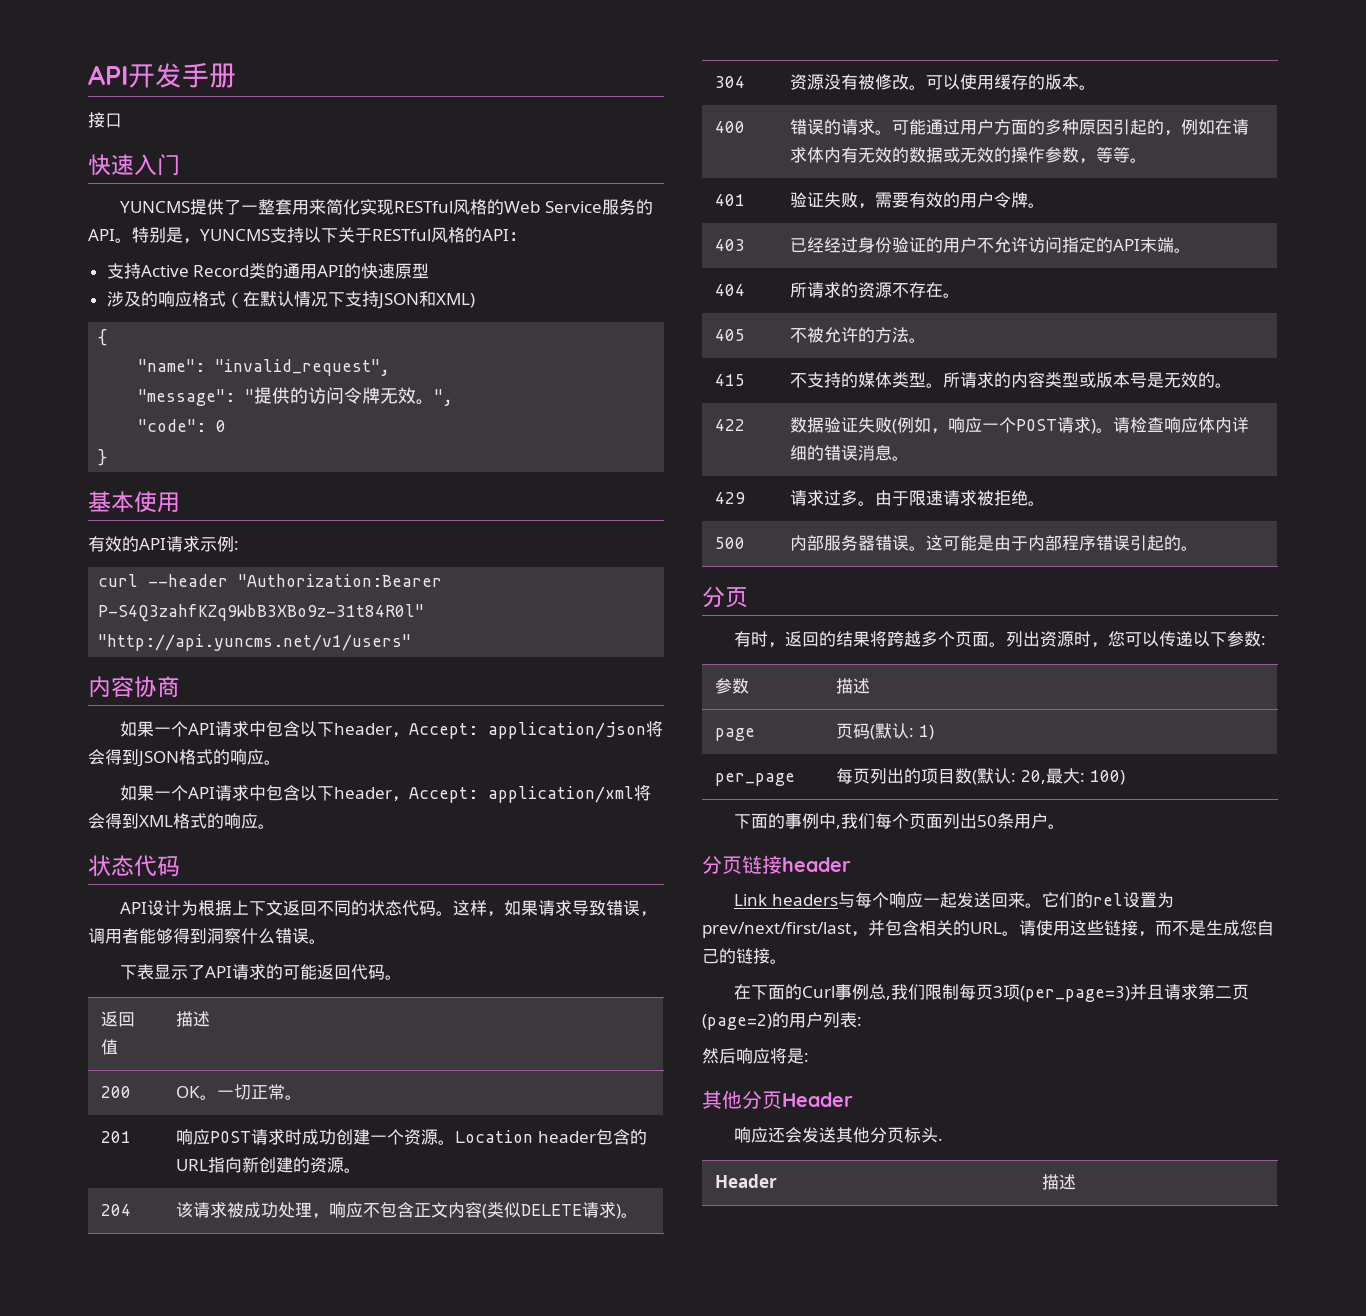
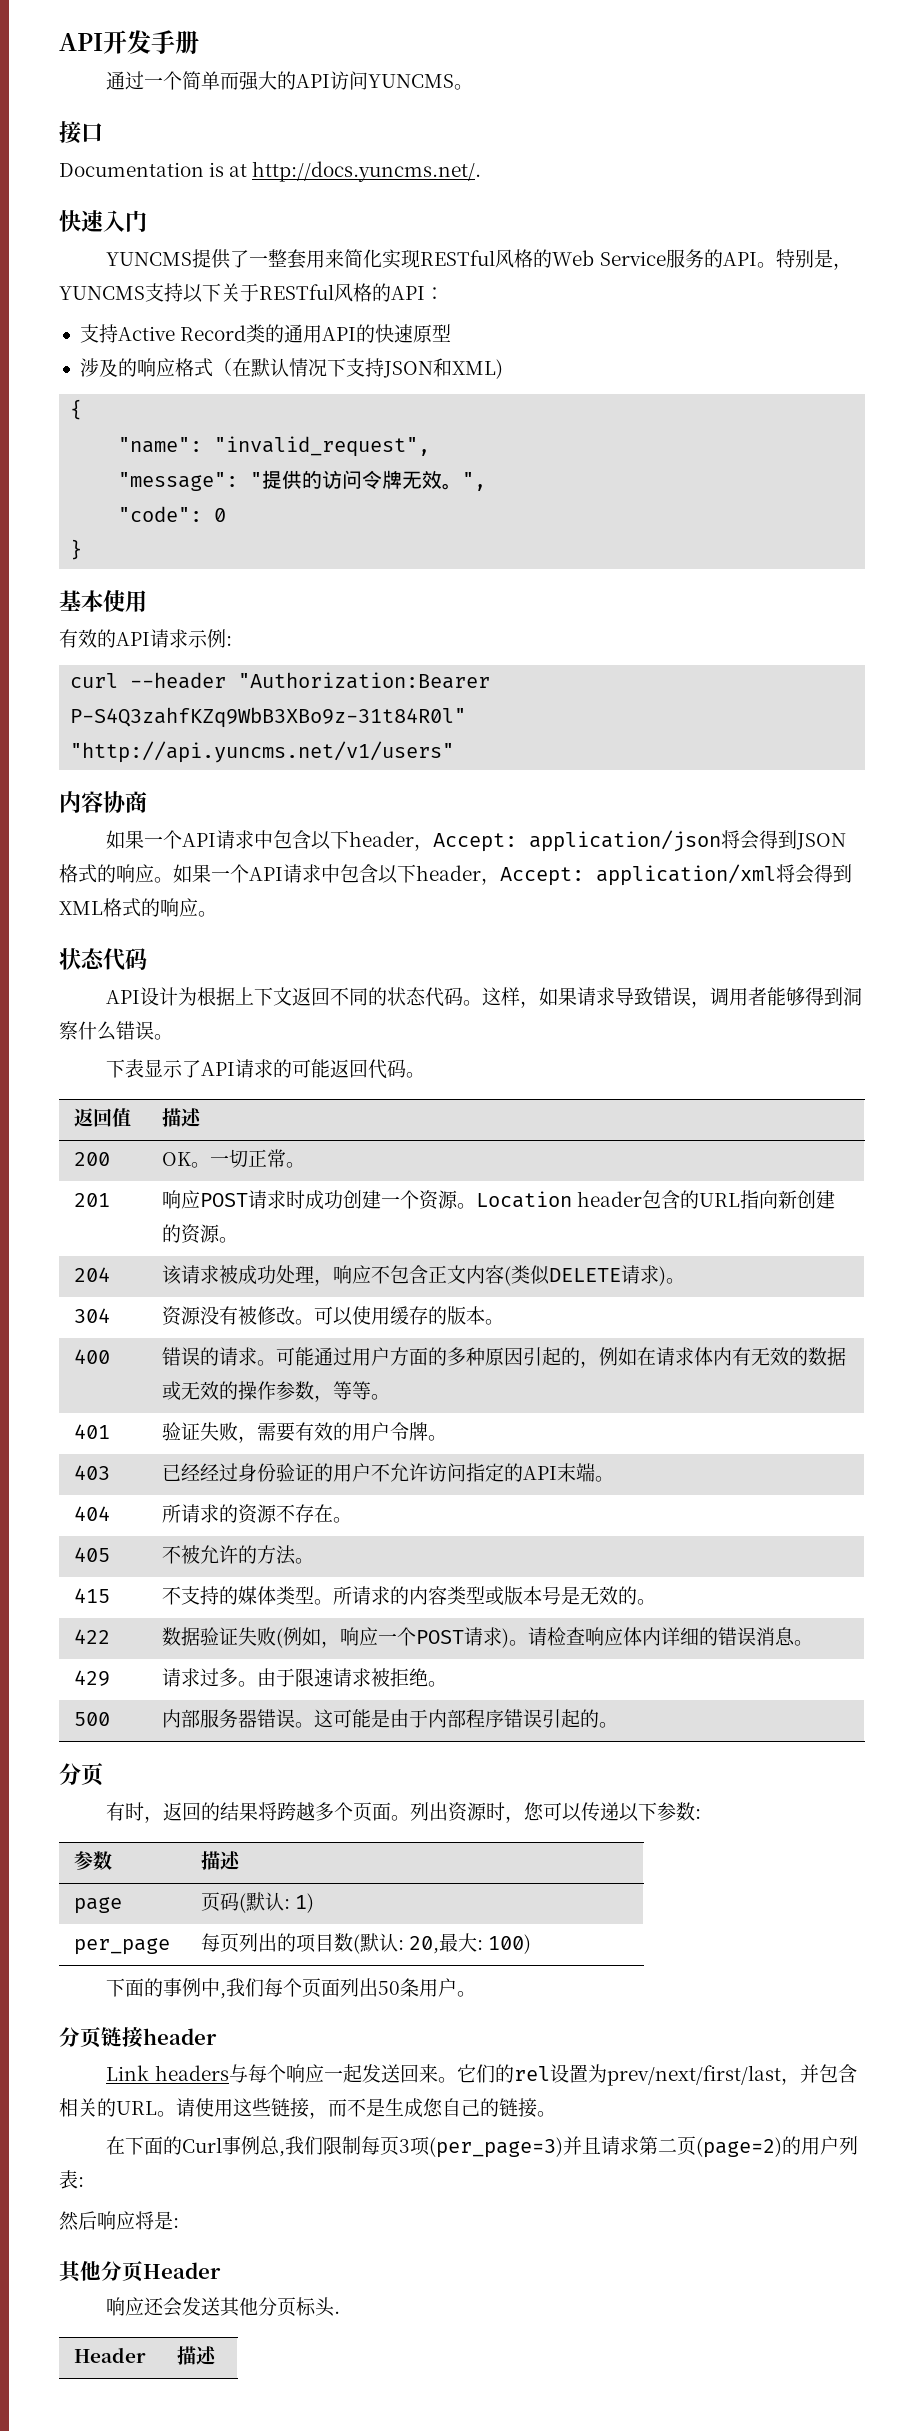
+ 通过一个简单而强大的API访问YUNCMS。
  接口
+ Documentation is at http://docs.yuncms.net/.
- 如果一个API请求中包含以下header，Accept: application/json将会得到JSON格式的响应。
- 如果一个API请求中包含以下header，Accept: application/xml将会得到XML格式的响应。
+ 如果一个API请求中包含以下header，Accept: application/json将会得到JSON格式的响应。如果一个API请求中包含以下header，Accept: application/xml将会得到XML格式的响应。

